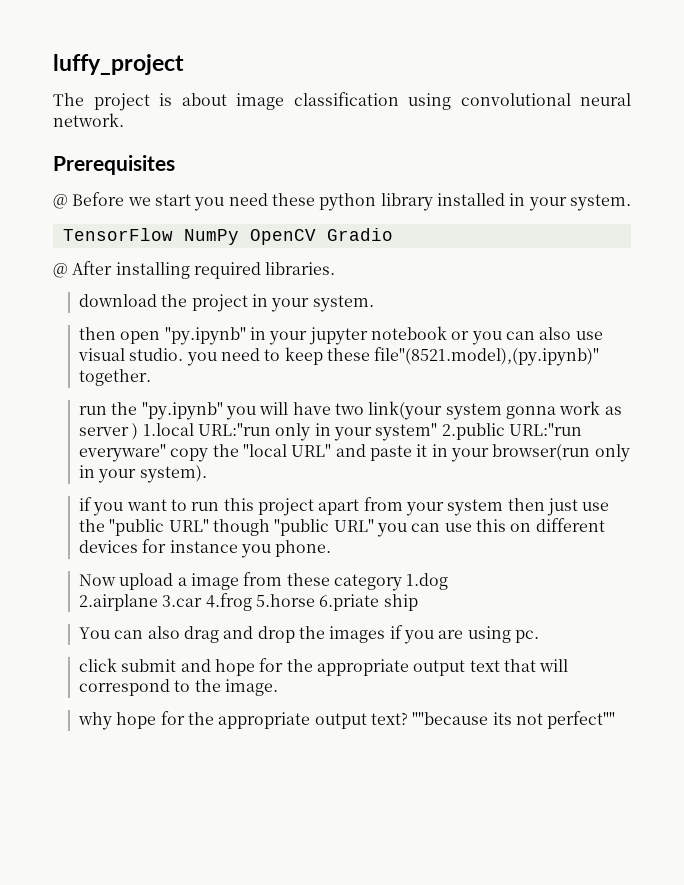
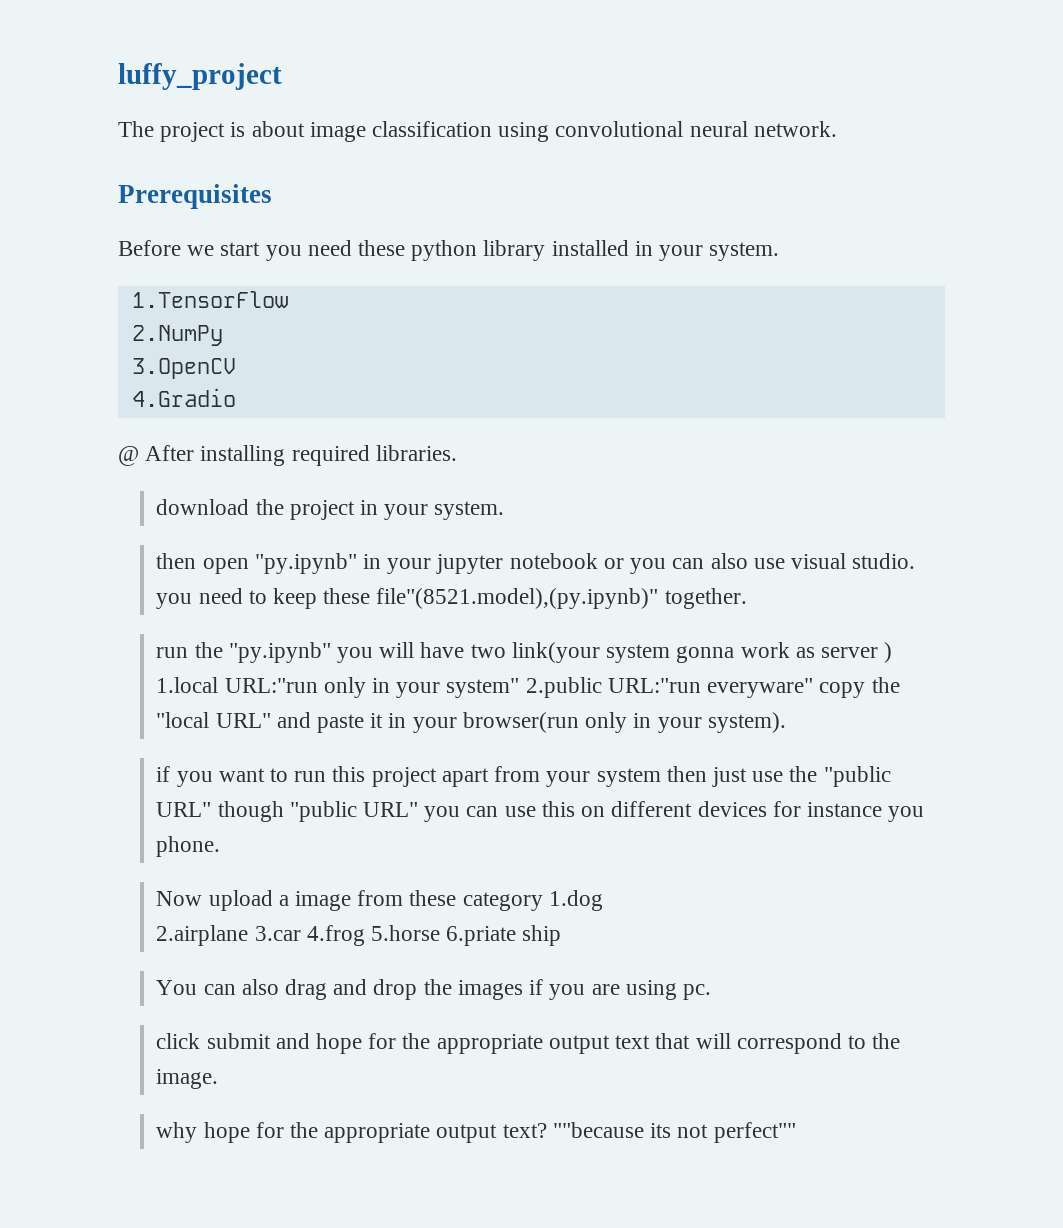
- @ Before we start you need these python library installed in your system.
+ Before we start you need these python library installed in your system.
- TensorFlow NumPy OpenCV Gradio
+ 1.TensorFlow
+ 2.NumPy
+ 3.OpenCV
+ 4.Gradio

